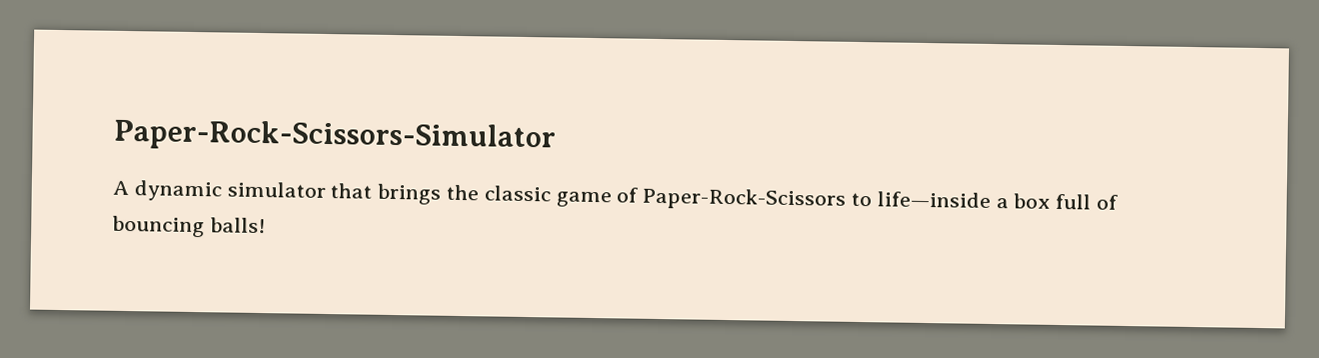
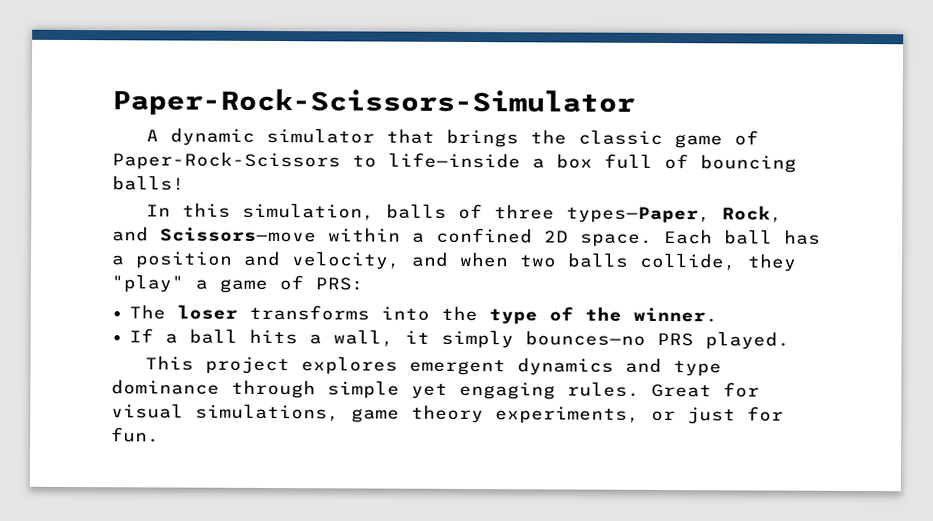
+ In this simulation, balls of three types—Paper, Rock, and Scissors—move within a confined 2D space. Each ball has a position and velocity, and when two balls collide, they "play" a game of PRS:
+ The loser transforms into the type of the winner.
+ If a ball hits a wall, it simply bounces—no PRS played.
+ This project explores emergent dynamics and type dominance through simple yet engaging rules. Great for visual simulations, game theory experiments, or just for fun.

